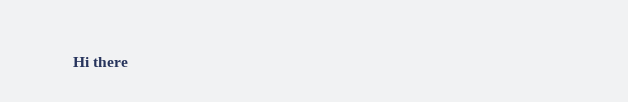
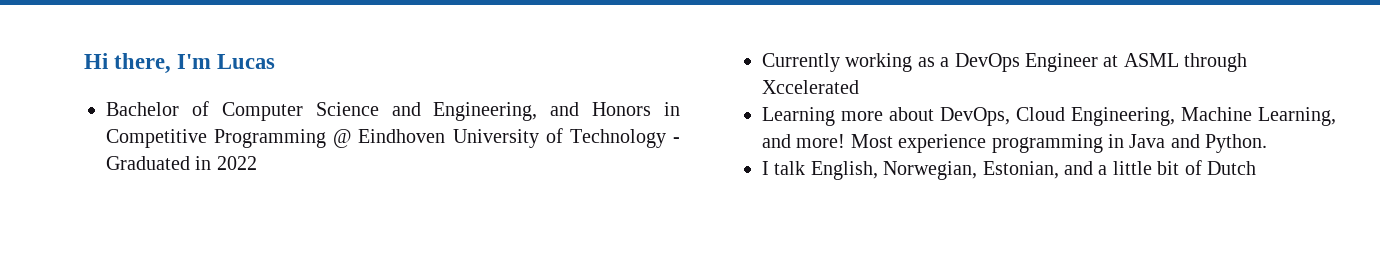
- Hi there
+ Hi there, I'm Lucas
+ Bachelor of Computer Science and Engineering, and Honors in Competitive Programming @ Eindhoven University of Technology - Graduated in 2022
+ Currently working as a DevOps Engineer at ASML through Xccelerated
+ Learning more about DevOps, Cloud Engineering, Machine Learning, and more! Most experience programming in Java and Python.
+ I talk English, Norwegian, Estonian, and a little bit of Dutch

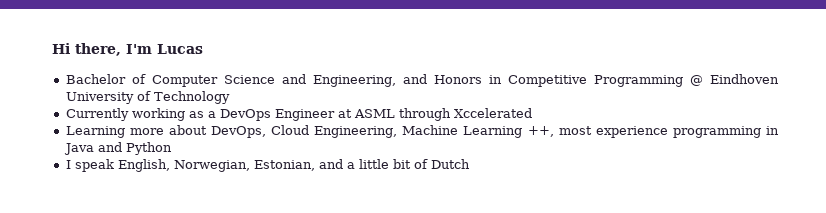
- Bachelor of Computer Science and Engineering, and Honors in Competitive Programming @ Eindhoven University of Technology - Graduated in 2022
+ Bachelor of Computer Science and Engineering, and Honors in Competitive Programming @ Eindhoven University of Technology
- Learning more about DevOps, Cloud Engineering, Machine Learning, and more! Most experience programming in Java and Python.
+ Learning more about DevOps, Cloud Engineering, Machine Learning ++, most experience programming in Java and Python
- I talk English, Norwegian, Estonian, and a little bit of Dutch
+ I speak English, Norwegian, Estonian, and a little bit of Dutch

